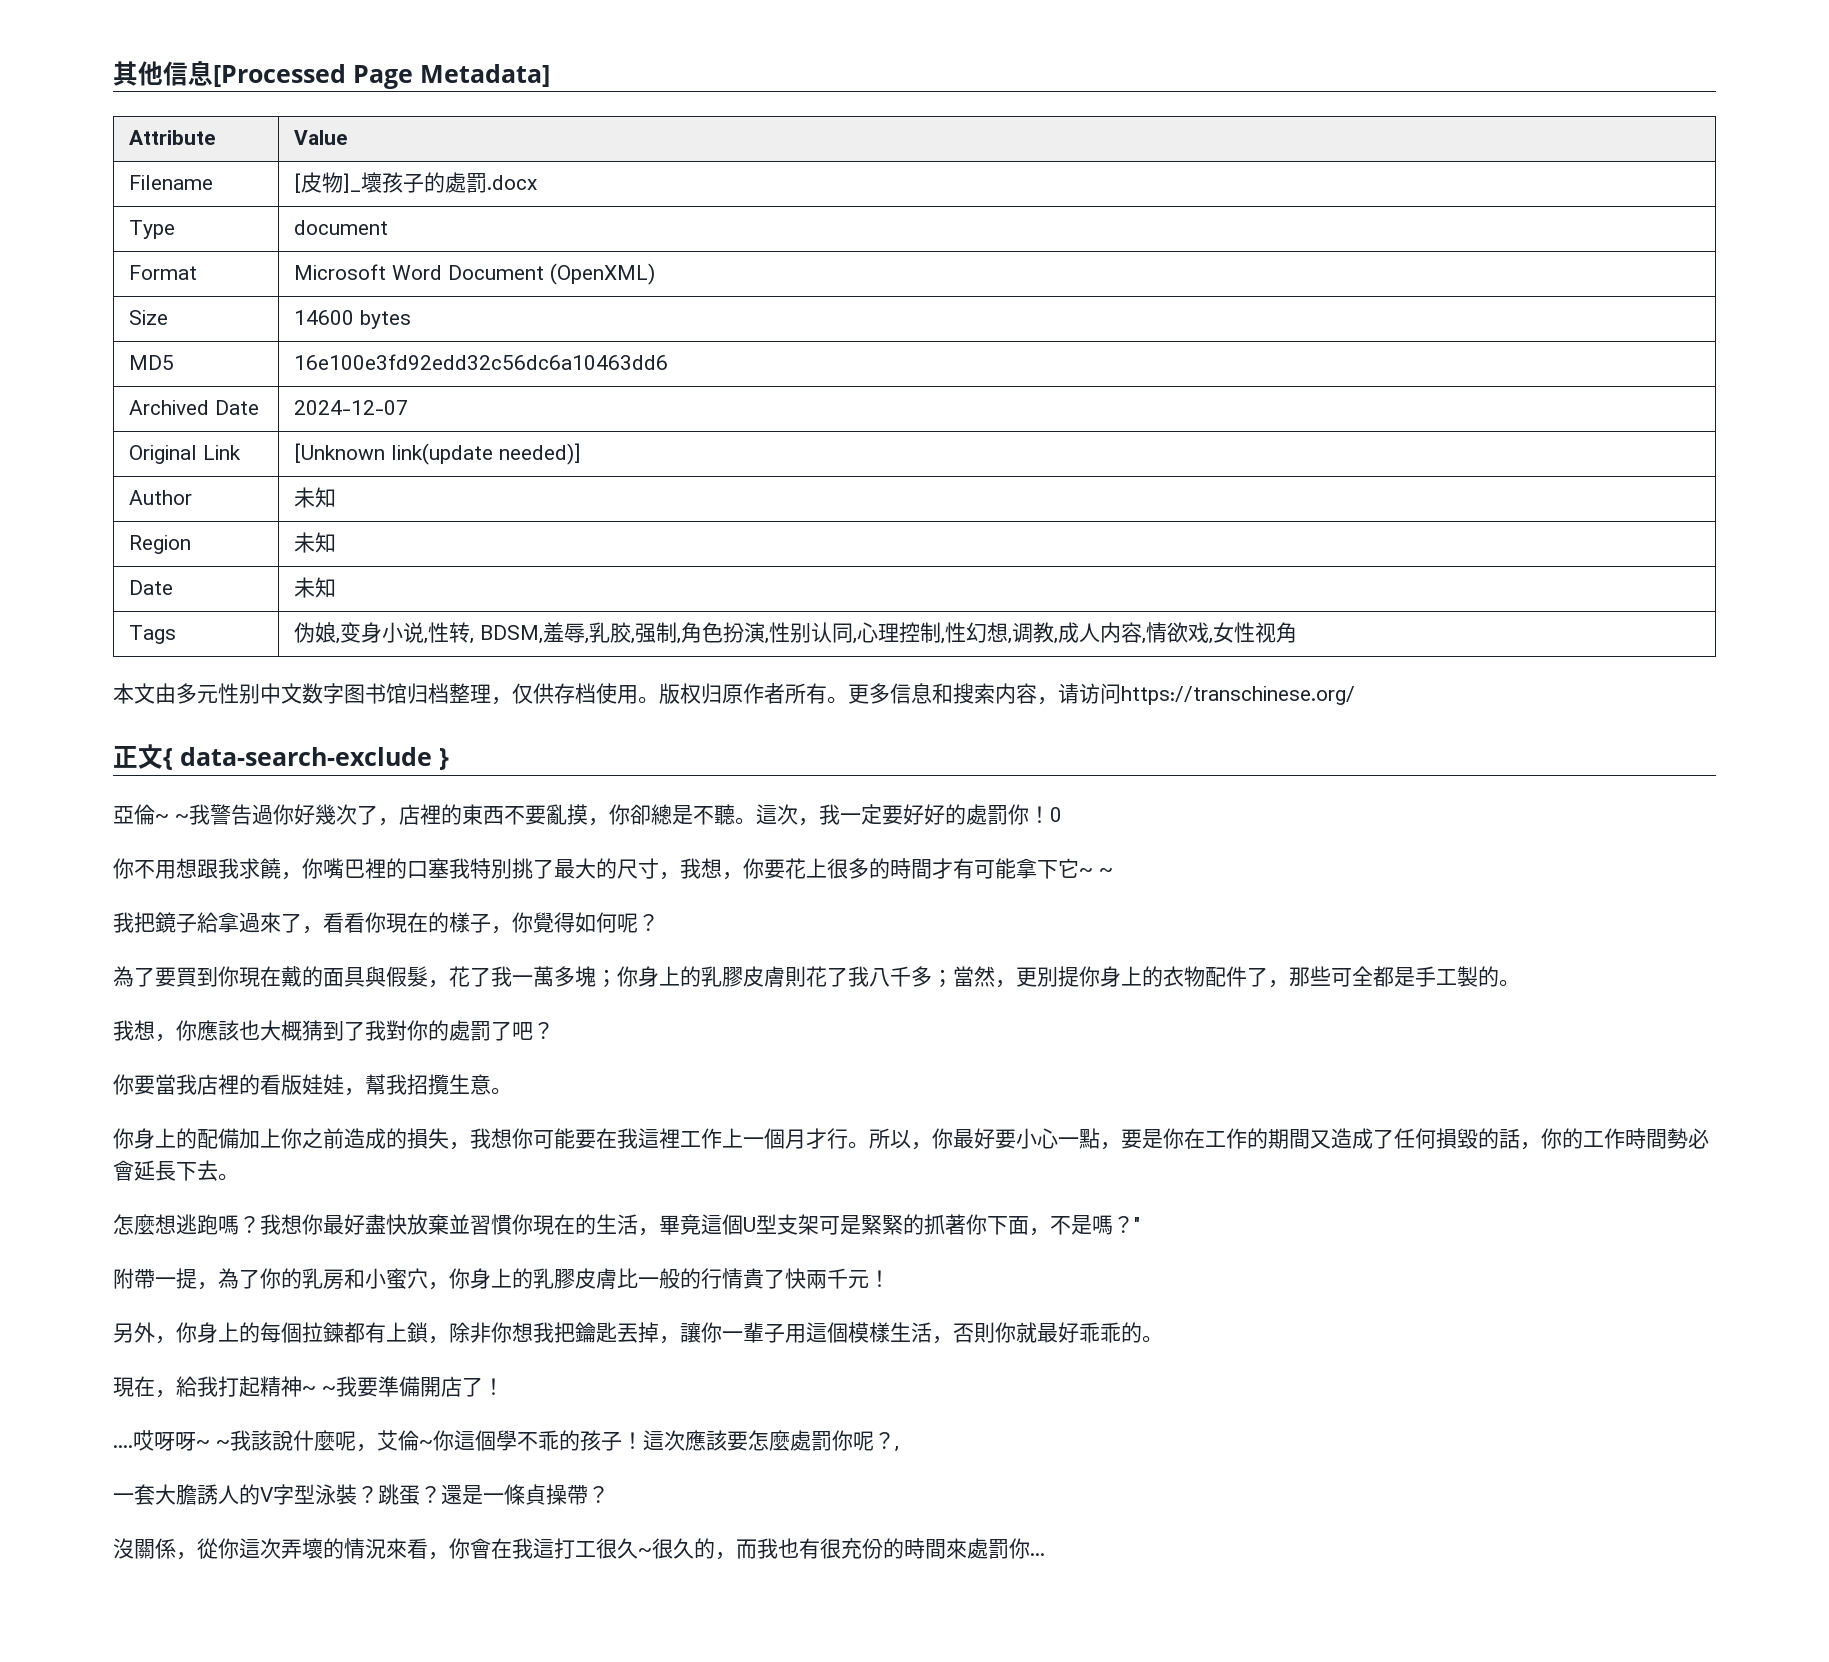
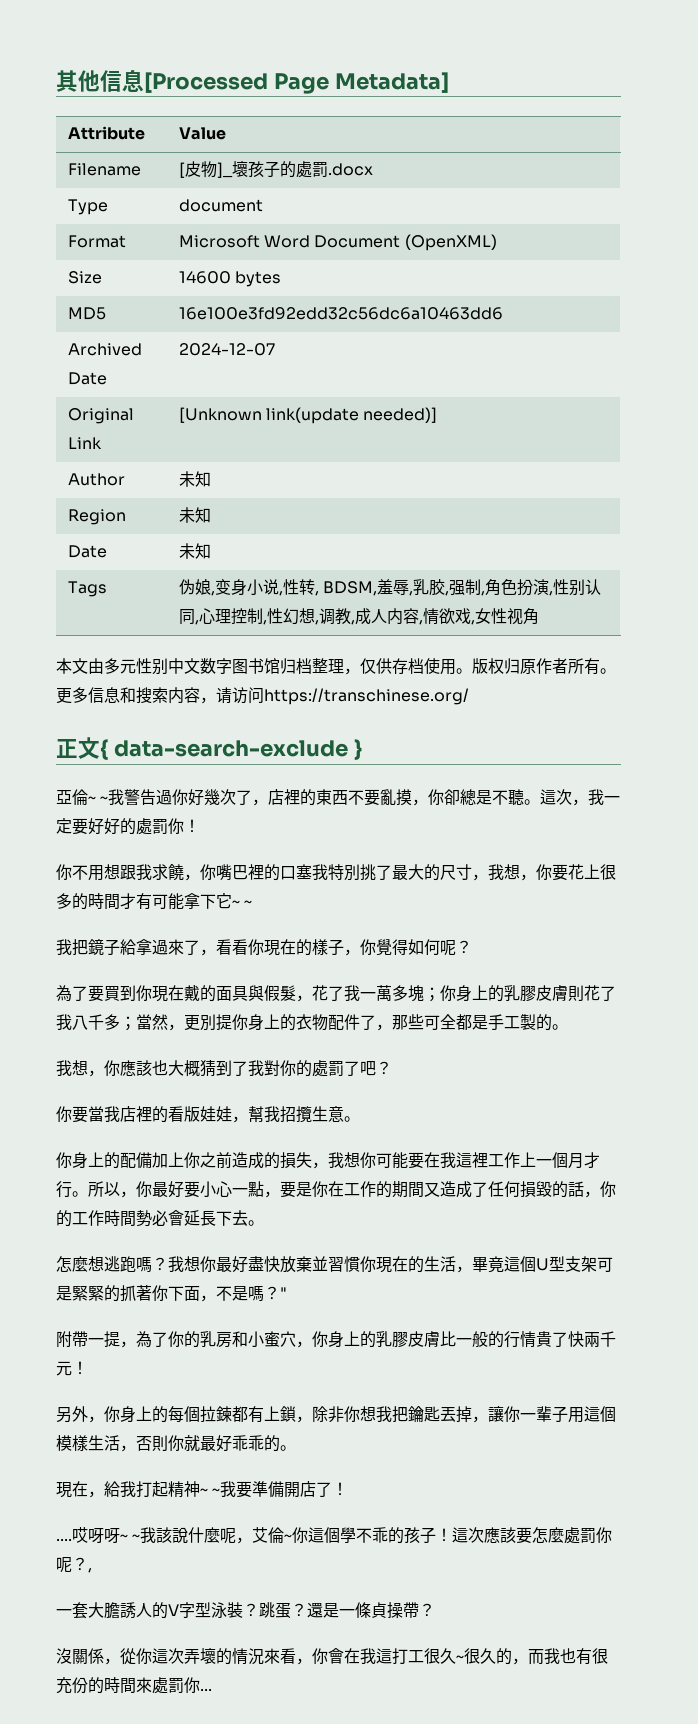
- 0

